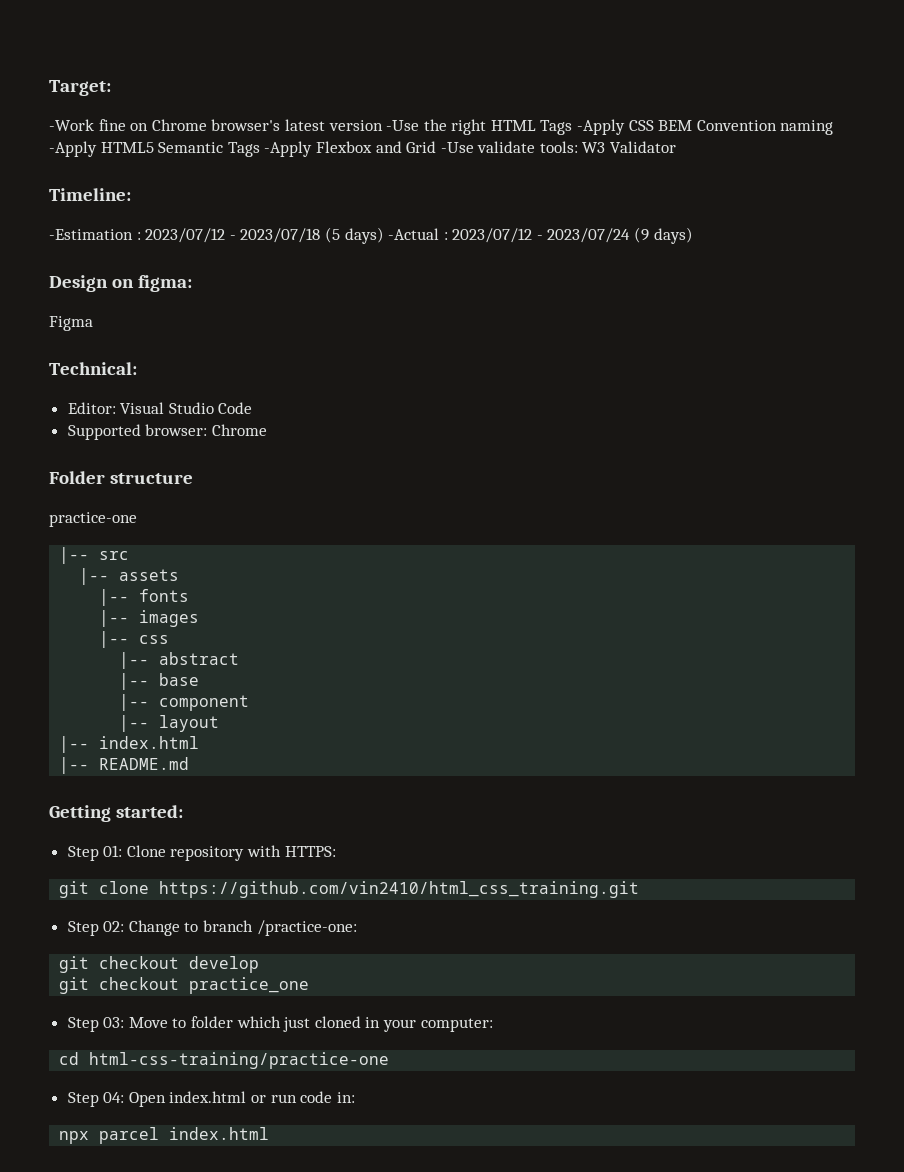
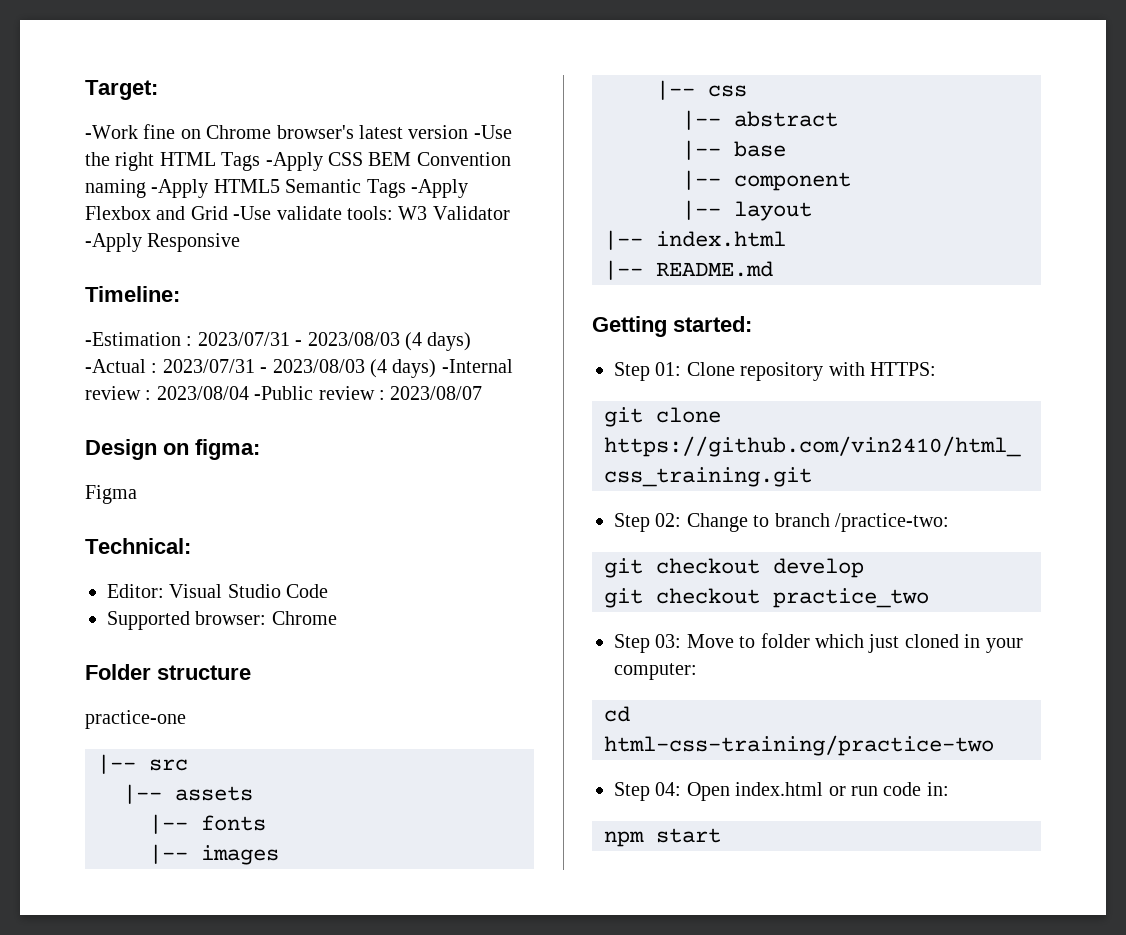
- -Work fine on Chrome browser's latest version -Use the right HTML Tags -Apply CSS BEM Convention naming -Apply HTML5 Semantic Tags -Apply Flexbox and Grid -Use validate tools: W3 Validator
+ -Work fine on Chrome browser's latest version -Use the right HTML Tags -Apply CSS BEM Convention naming -Apply HTML5 Semantic Tags -Apply Flexbox and Grid -Use validate tools: W3 Validator -Apply Responsive
- -Estimation : 2023/07/12 - 2023/07/18 (5 days) -Actual : 2023/07/12 - 2023/07/24 (9 days)
+ -Estimation : 2023/07/31 - 2023/08/03 (4 days) -Actual : 2023/07/31 - 2023/08/03 (4 days) -Internal review : 2023/08/04 -Public review : 2023/08/07
- Step 02: Change to branch /practice-one:
+ Step 02: Change to branch /practice-two:
- git checkout practice_one
+ git checkout practice_two
- cd html-css-training/practice-one
+ cd html-css-training/practice-two
- npx parcel index.html
+ npm start

